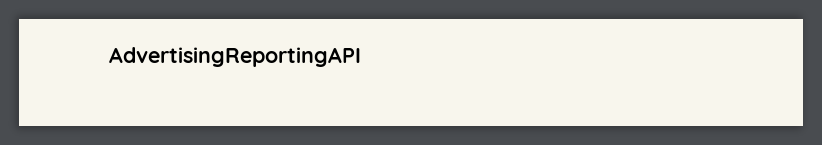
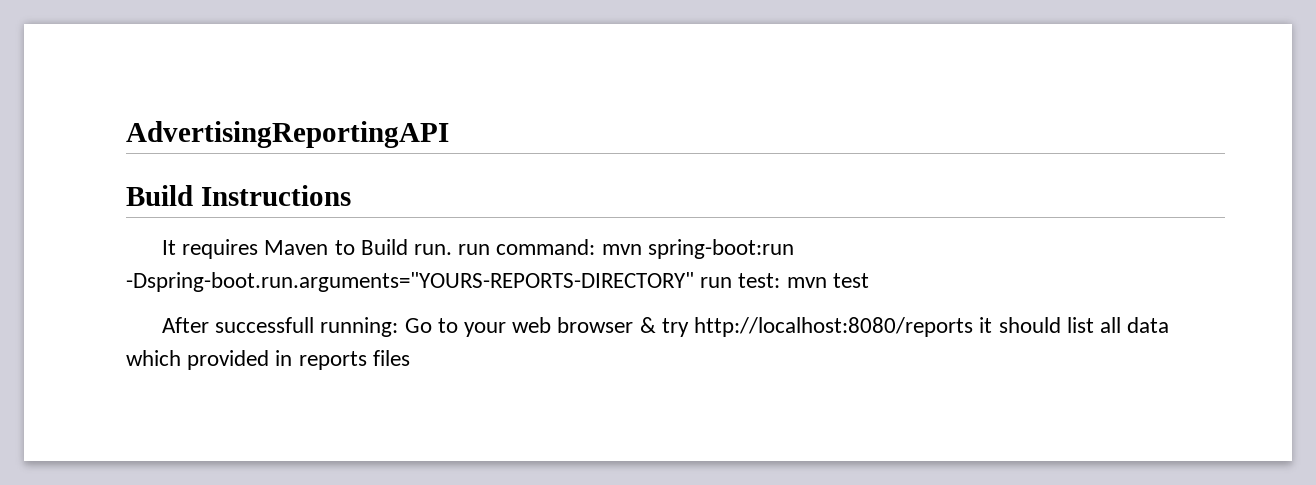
+ Build Instructions
+ It requires Maven to Build run. run command: mvn spring-boot:run -Dspring-boot.run.arguments="YOURS-REPORTS-DIRECTORY" run test: mvn test
+ After successfull running: Go to your web browser & try http://localhost:8080/reports it should list all data which provided in reports files

